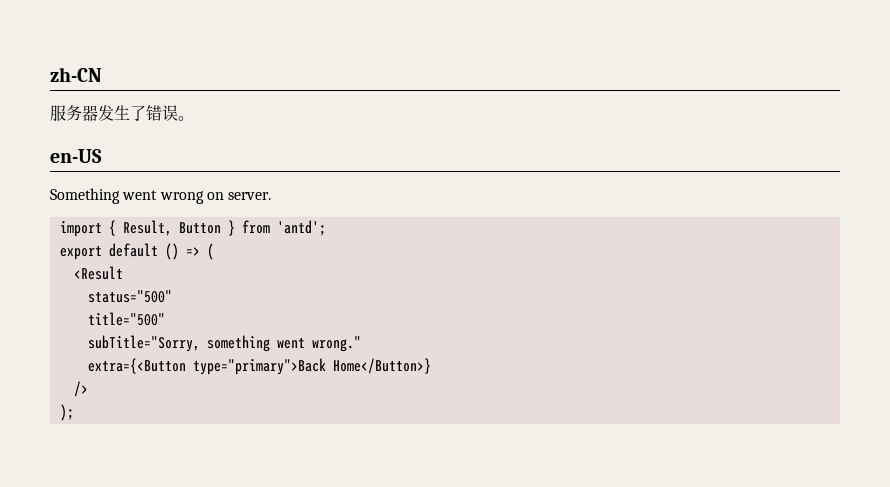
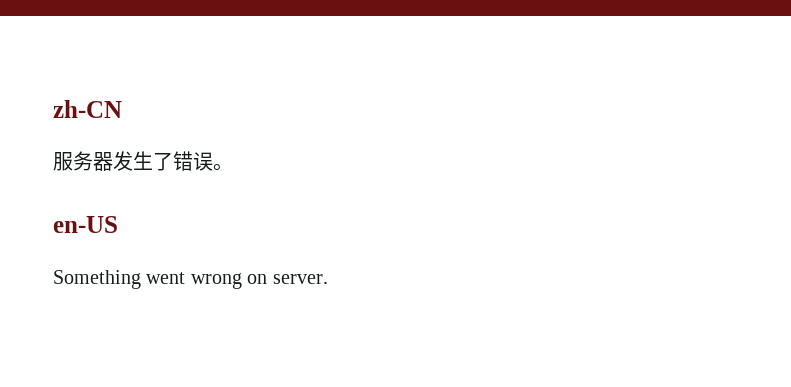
- import { Result, Button } from 'antd';
- export default () => (
- <Result
- status="500"
- title="500"
- subTitle="Sorry, something went wrong."
- extra={<Button type="primary">Back Home</Button>}
- />
- );

